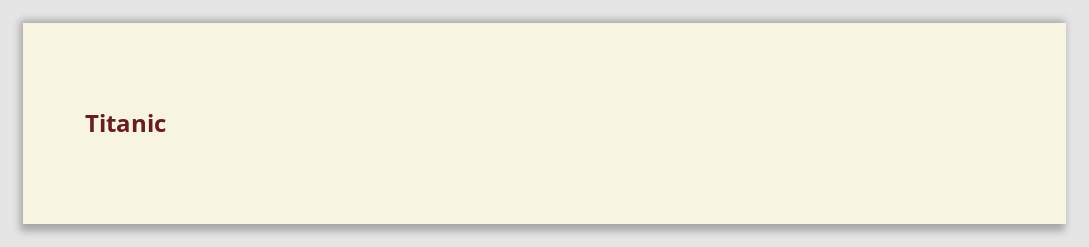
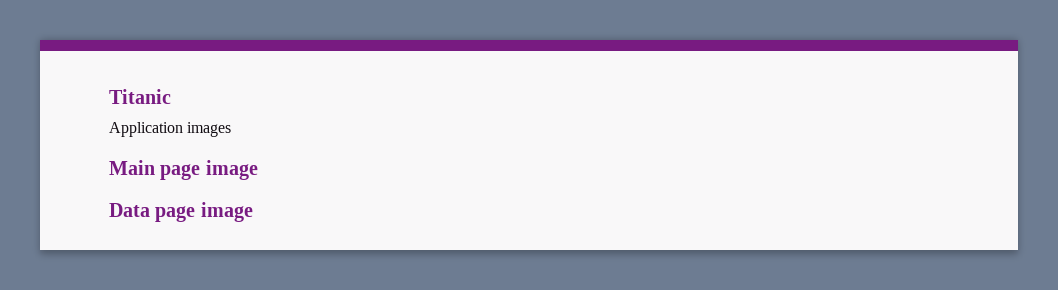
+ Application images
+ Main page image
+ Data page image

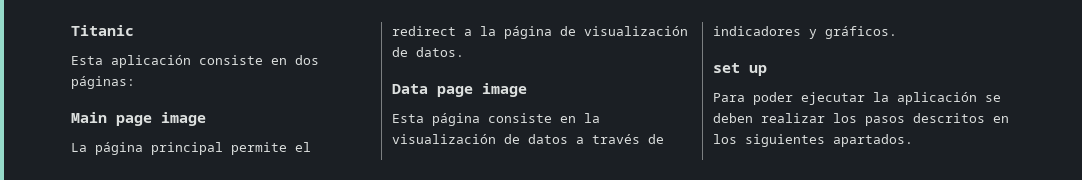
- Application images
+ Esta aplicación consiste en dos páginas:
  Main page image
+ La página principal permite el redirect a la página de visualización de datos.
  Data page image
+ Esta página consiste en la visualización de datos a través de indicadores y gráficos.
+ set up
+ Para poder ejecutar la aplicación se deben realizar los pasos descritos en los siguientes apartados.

